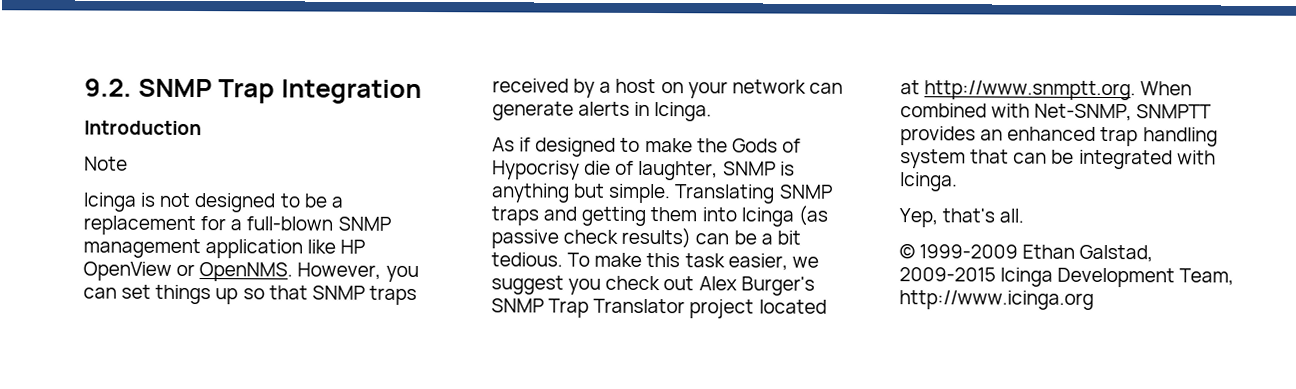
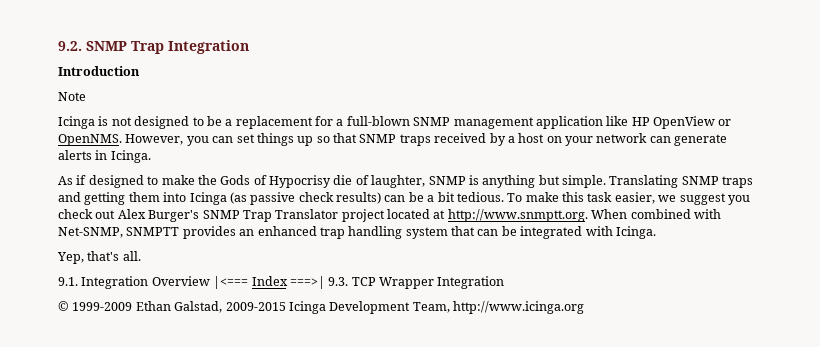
+ 9.1. Integration Overview |<=== Index ===>| 9.3. TCP Wrapper Integration

